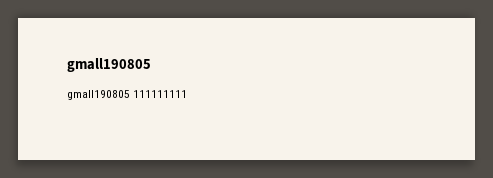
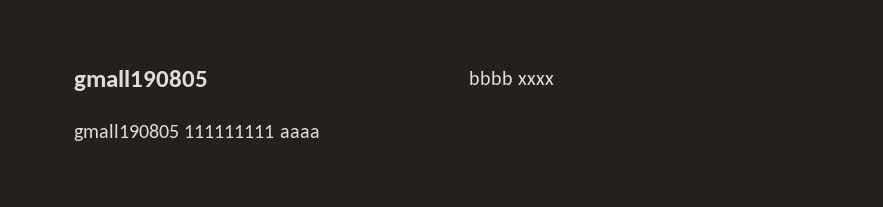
- gmall190805 111111111
+ gmall190805 111111111 aaaa
+ bbbb xxxx

